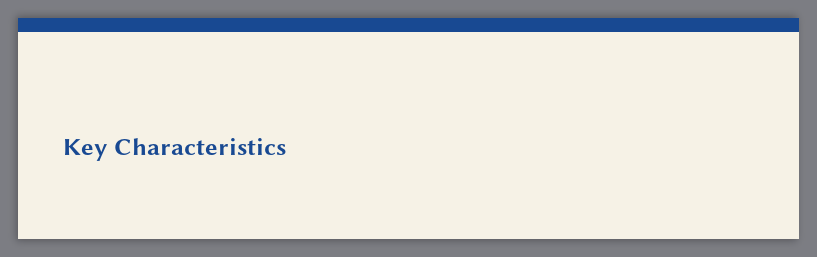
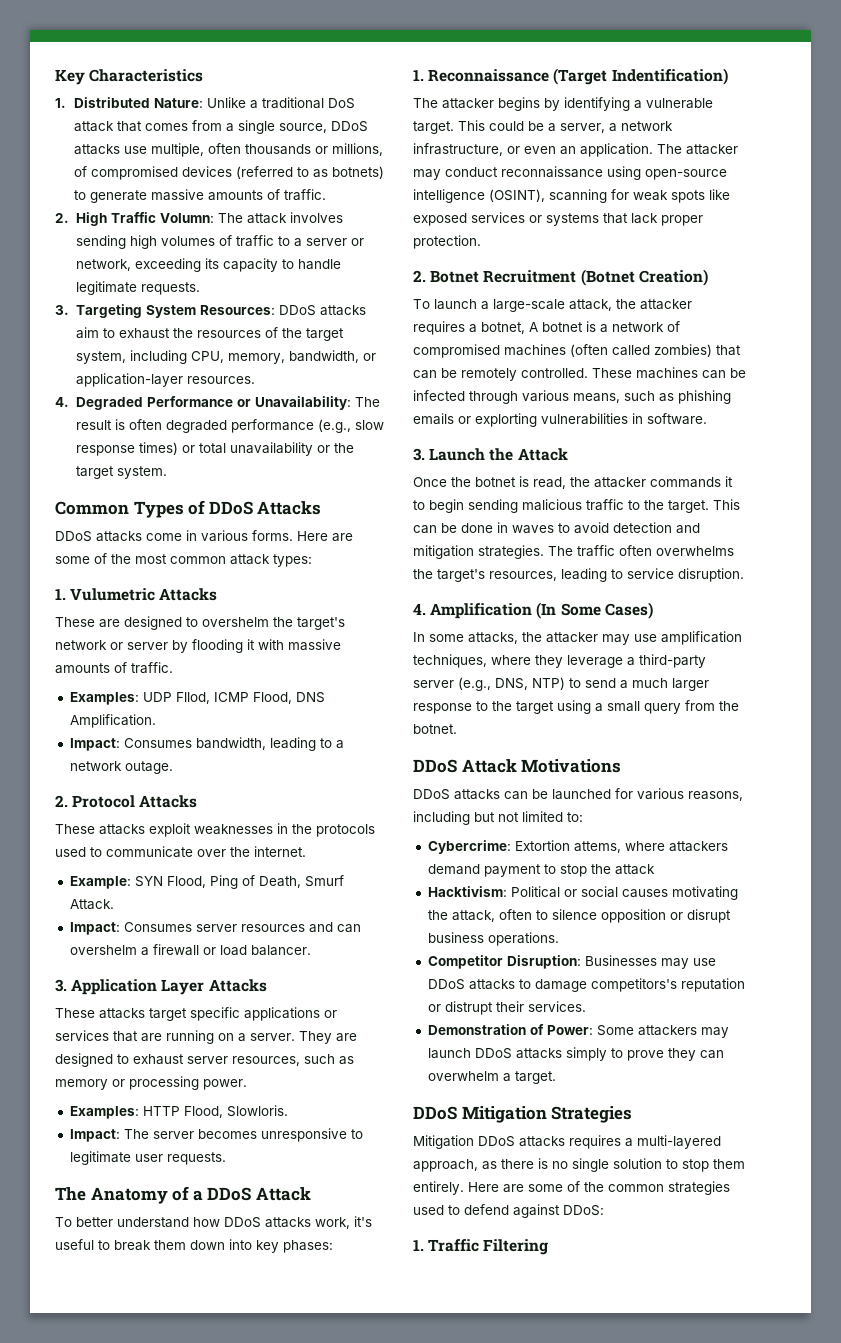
+ 1. Distributed Nature: Unlike a traditional DoS attack that comes from a single source, DDoS attacks use multiple, often thousands or millions, of compromised devices (referred to as botnets) to generate massive amounts of traffic.
+ 2. High Traffic Volumn: The attack involves sending high volumes of traffic to a server or network, exceeding its capacity to handle legitimate requests.
+ 3. Targeting System Resources: DDoS attacks aim to exhaust the resources of the target system, including CPU, memory, bandwidth, or application-layer resources.
+ 4. Degraded Performance or Unavailability: The result is often degraded performance (e.g., slow response times) or total unavailability or the target system.
+ Common Types of DDoS Attacks
+ DDoS attacks come in various forms. Here are some of the most common attack types:
+ 1. Vulumetric Attacks
+ These are designed to overshelm the target's network or server by flooding it with massive amounts of traffic.
+ Examples: UDP Fllod, ICMP Flood, DNS Amplification.
+ Impact: Consumes bandwidth, leading to a network outage.
+ 2. Protocol Attacks
+ These attacks exploit weaknesses in the protocols used to communicate over the internet.
+ Example: SYN Flood, Ping of Death, Smurf Attack.
+ Impact: Consumes server resources and can overshelm a firewall or load balancer.
+ 3. Application Layer Attacks
+ These attacks target specific applications or services that are running on a server. They are designed to exhaust server resources, such as memory or processing power.
+ Examples: HTTP Flood, Slowloris.
+ Impact: The server becomes unresponsive to legitimate user requests.
+ The Anatomy of a DDoS Attack
+ To better understand how DDoS attacks work, it's useful to break them down into key phases:
+ 1. Reconnaissance (Target Indentification)
+ The attacker begins by identifying a vulnerable target. This could be a server, a network infrastructure, or even an application. The attacker may conduct reconnaissance using open-source intelligence (OSINT), scanning for weak spots like exposed services or systems that lack proper protection.
+ 2. Botnet Recruitment (Botnet Creation)
+ To launch a large-scale attack, the attacker requires a botnet, A botnet is a network of compromised machines (often called zombies) that can be remotely controlled. These machines can be infected through various means, such as phishing emails or explorting vulnerabilities in software.
+ 3. Launch the Attack
+ Once the botnet is read, the attacker commands it to begin sending malicious traffic to the target. This can be done in waves to avoid detection and mitigation strategies. The traffic often overwhelms the target's resources, leading to service disruption.
+ 4. Amplification (In Some Cases)
+ In some attacks, the attacker may use amplification techniques, where they leverage a third-party server (e.g., DNS, NTP) to send a much larger response to the target using a small query from the botnet.
+ DDoS Attack Motivations
+ DDoS attacks can be launched for various reasons, including but not limited to:
+ Cybercrime: Extortion attems, where attackers demand payment to stop the attack
+ Hacktivism: Political or social causes motivating the attack, often to silence opposition or disrupt business operations.
+ Competitor Disruption: Businesses may use DDoS attacks to damage competitors's reputation or distrupt their services.
+ Demonstration of Power: Some attackers may launch DDoS attacks simply to prove they can overwhelm a target.
+ DDoS Mitigation Strategies
+ Mitigation DDoS attacks requires a multi-layered approach, as there is no single solution to stop them entirely. Here are some of the common strategies used to defend against DDoS:
+ 1. Traffic Filtering

